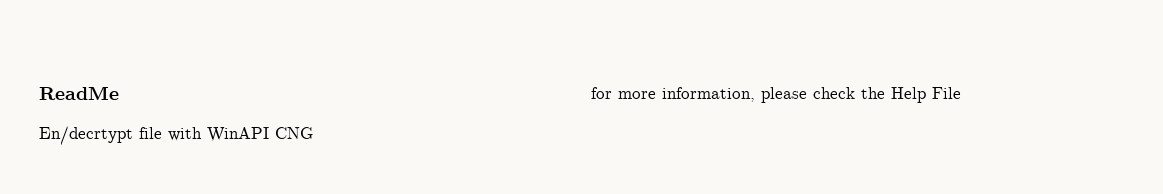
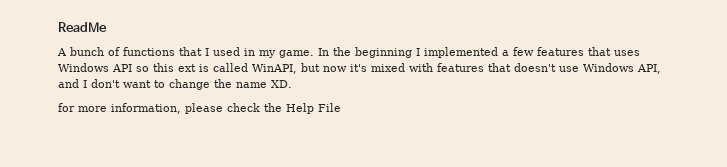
- En/decrtypt file with WinAPI CNG
+ A bunch of functions that I used in my game. In the beginning I implemented a few features that uses Windows API so this ext is called WinAPI, but now it's mixed with features that doesn't use Windows API, and I don't want to change the name XD.

